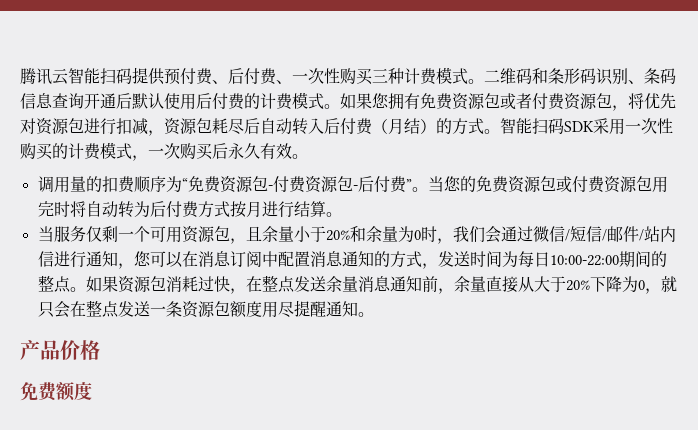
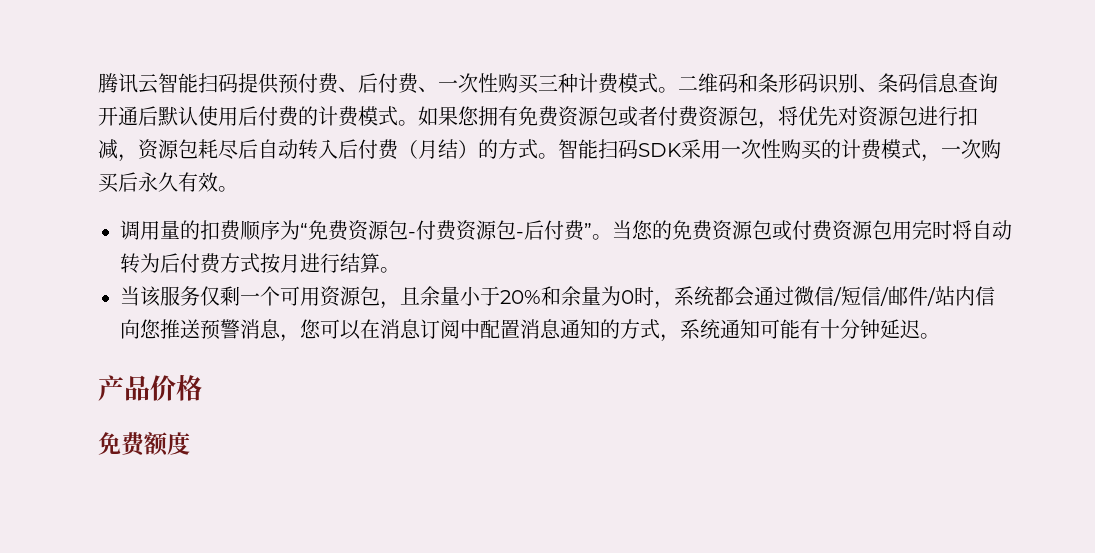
- 当服务仅剩一个可用资源包，且余量小于20%和余量为0时，我们会通过微信/短信/邮件/站内信进行通知，您可以在消息订阅中配置消息通知的方式，发送时间为每日10:00-22:00期间的整点。如果资源包消耗过快，在整点发送余量消息通知前，余量直接从大于20%下降为0，就只会在整点发送一条资源包额度用尽提醒通知。
+ 当该服务仅剩一个可用资源包，且余量小于20%和余量为0时，系统都会通过微信/短信/邮件/站内信向您推送预警消息，您可以在消息订阅中配置消息通知的方式，系统通知可能有十分钟延迟。

